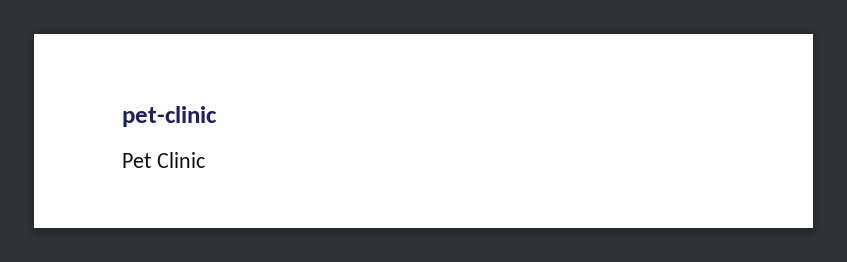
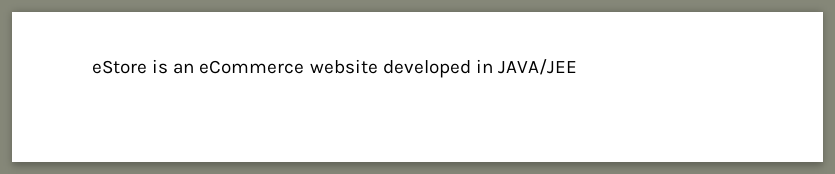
- pet-clinic
- Pet Clinic
+ eStore is an eCommerce website developed in JAVA/JEE

